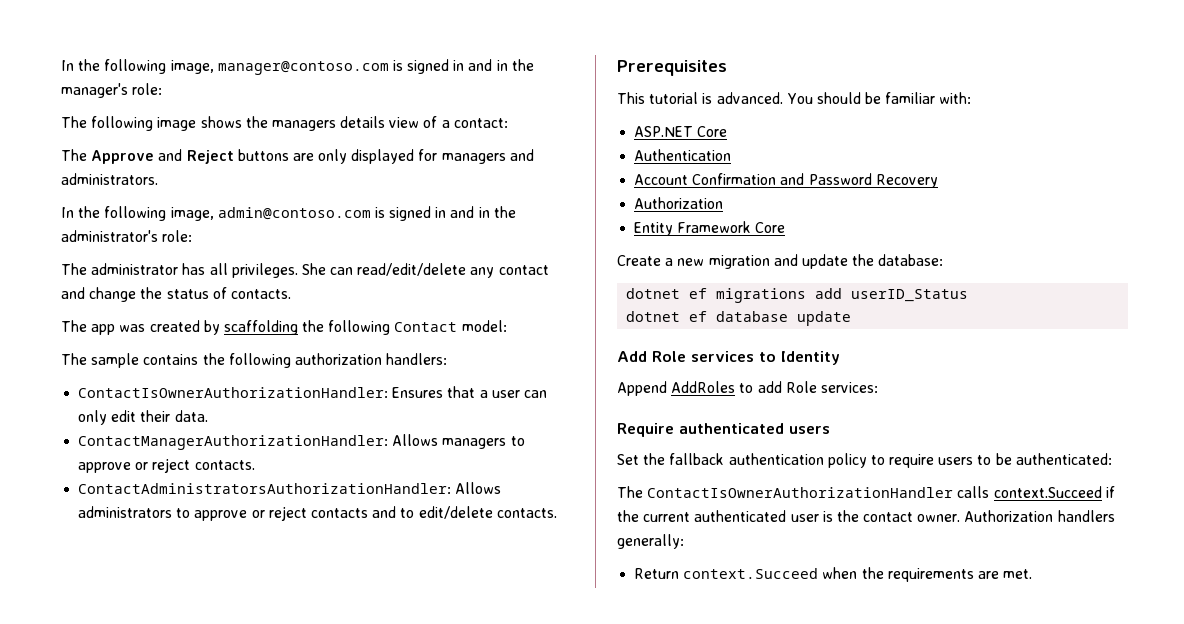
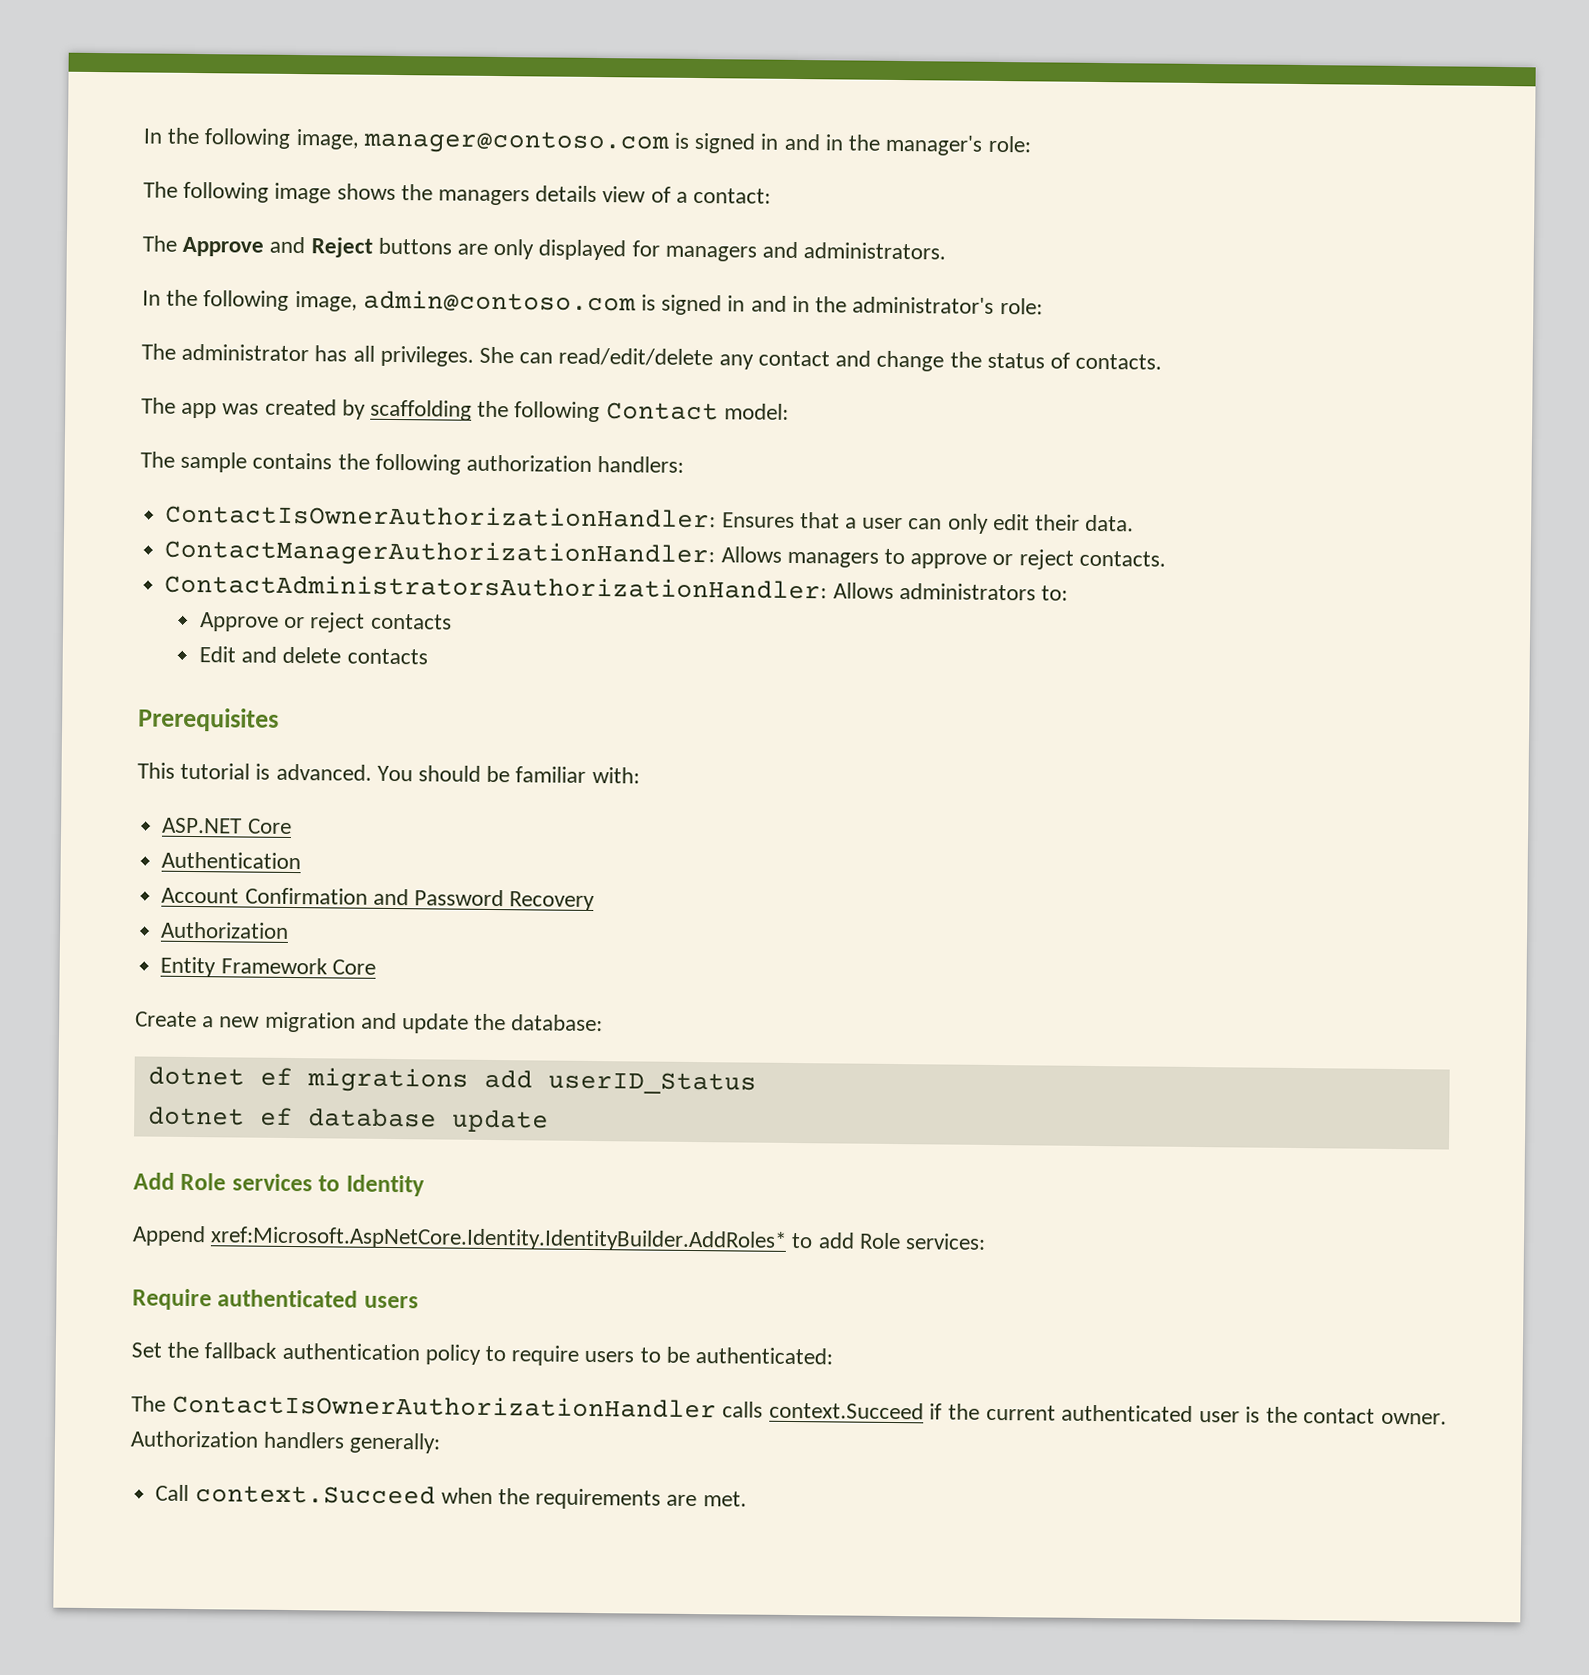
- ContactAdministratorsAuthorizationHandler: Allows administrators to approve or reject contacts and to edit/delete contacts.
+ ContactAdministratorsAuthorizationHandler: Allows administrators to:
+ Approve or reject contacts
+ Edit and delete contacts
- Append AddRoles to add Role services:
+ Append xref:Microsoft.AspNetCore.Identity.IdentityBuilder.AddRoles* to add Role services:
- Return context.Succeed when the requirements are met.
+ Call context.Succeed when the requirements are met.

